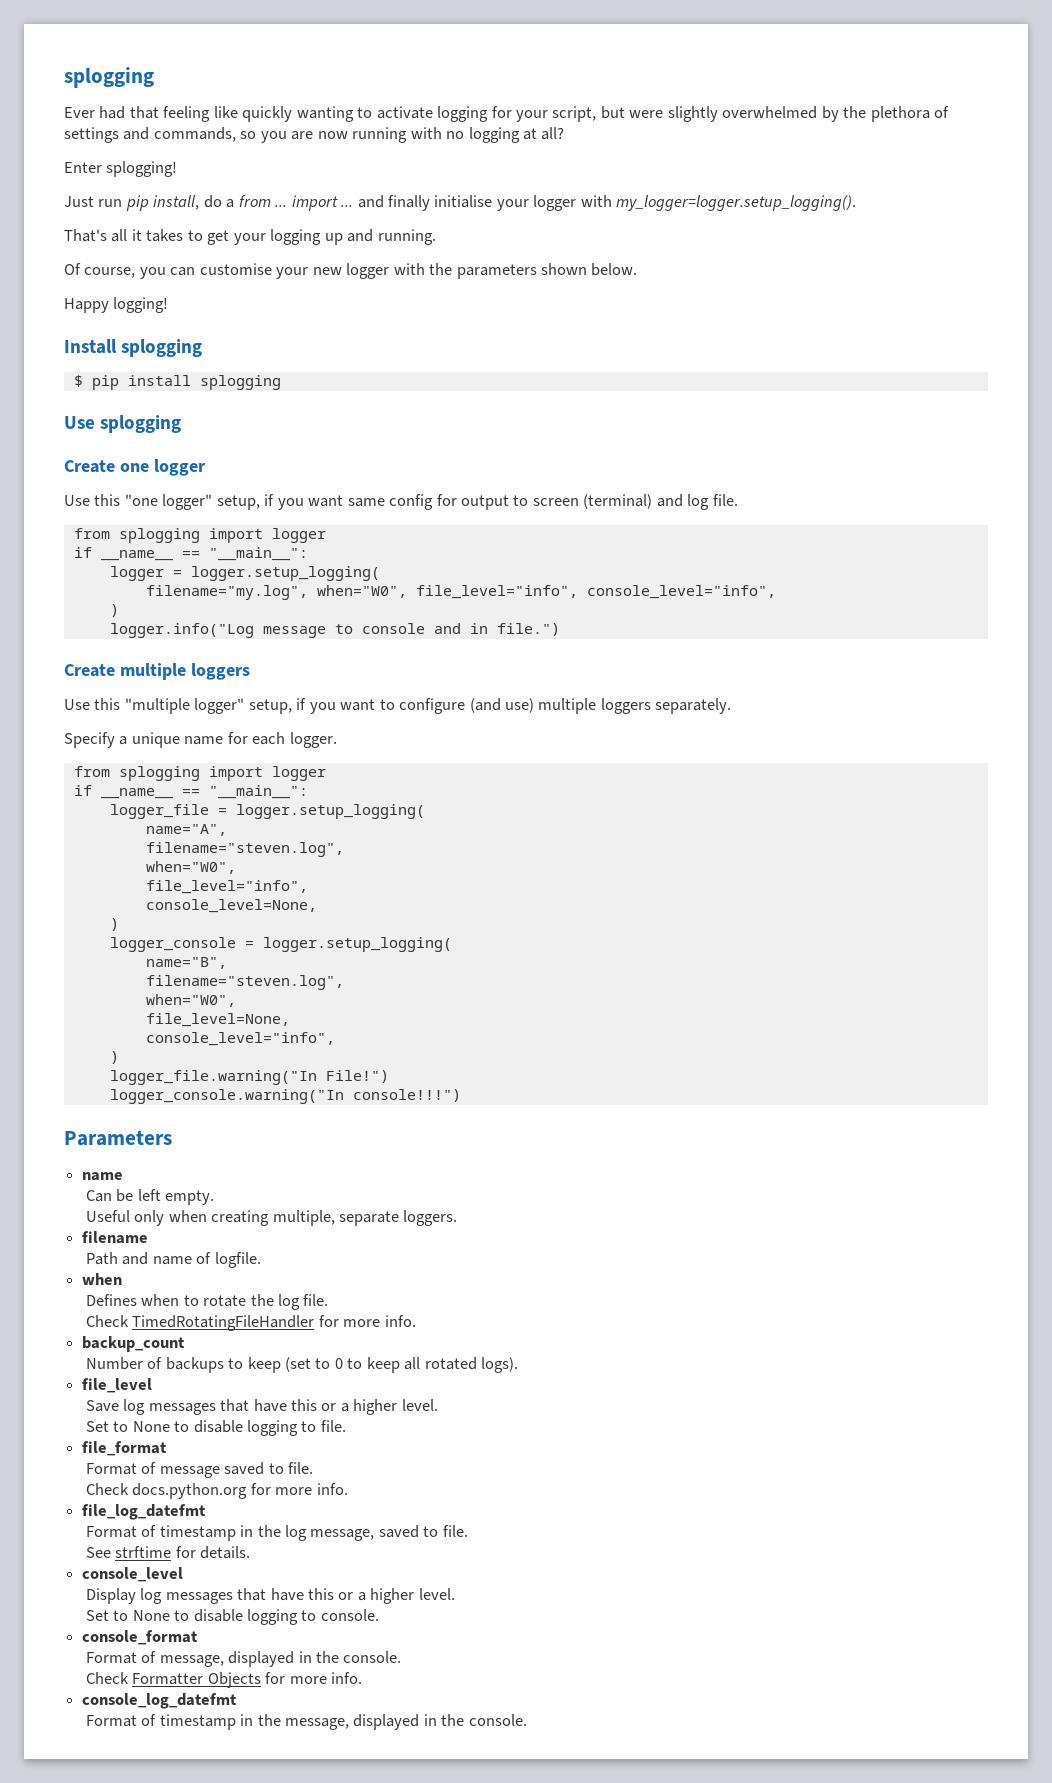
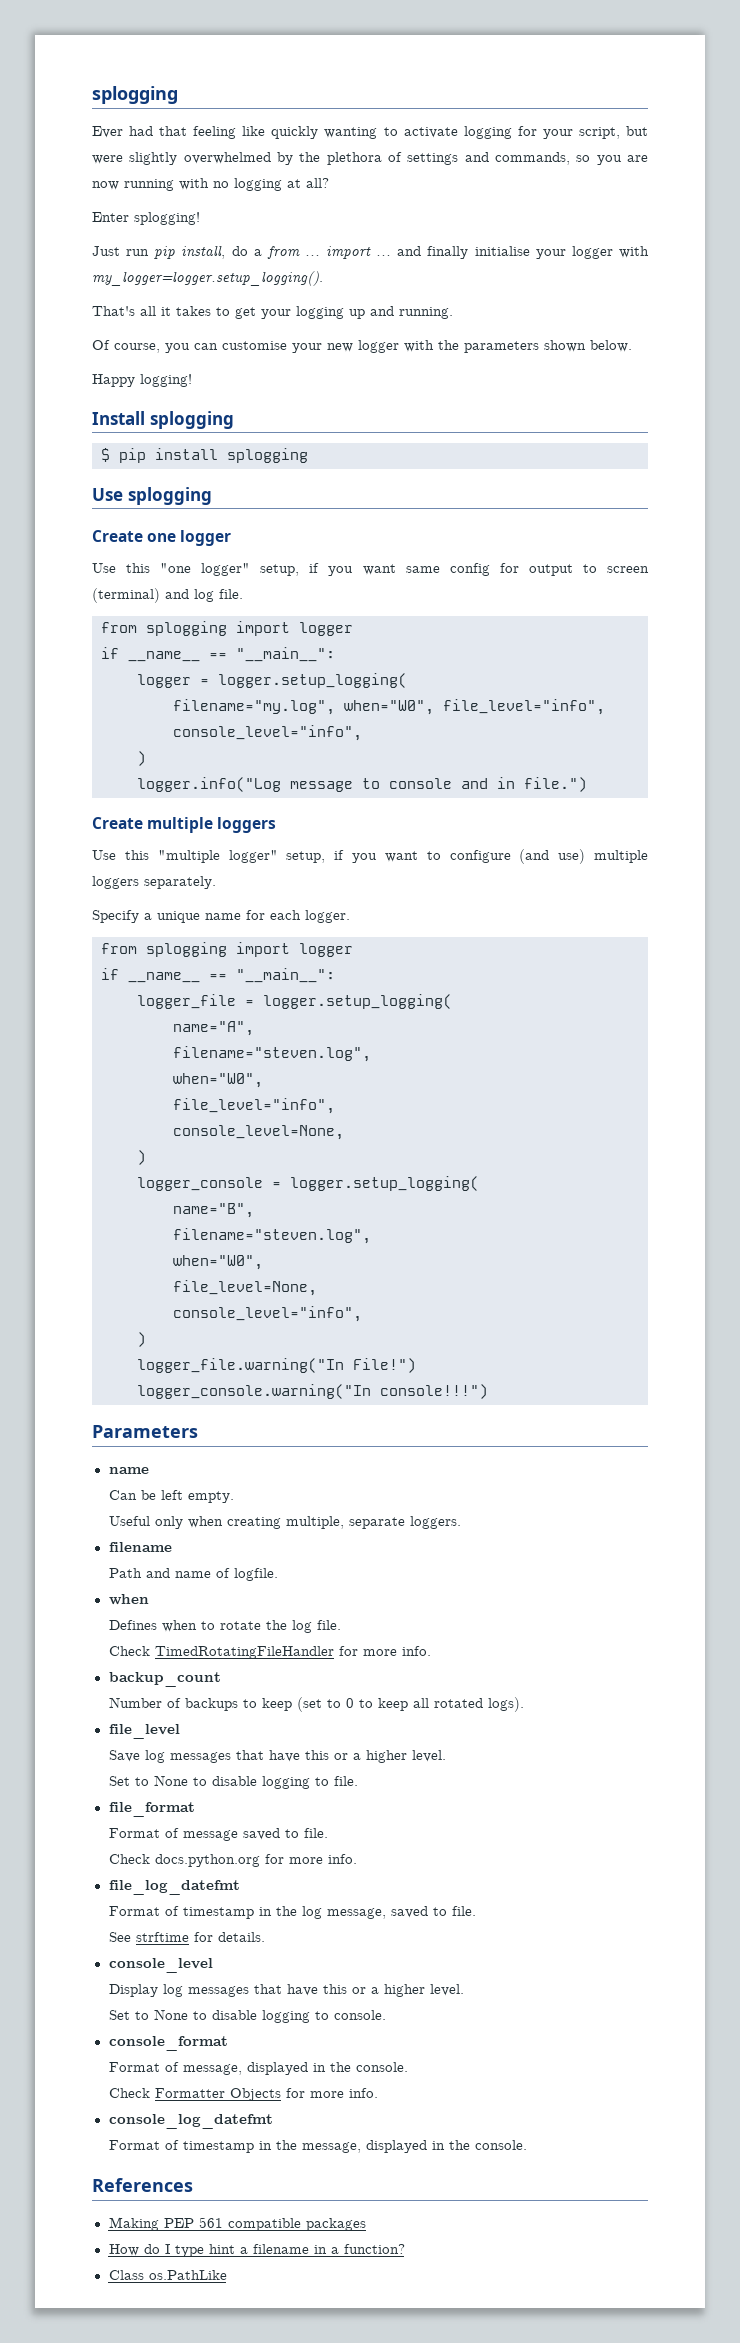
+ References
+ Making PEP 561 compatible packages
+ How do I type hint a filename in a function?
+ Class os.PathLike

